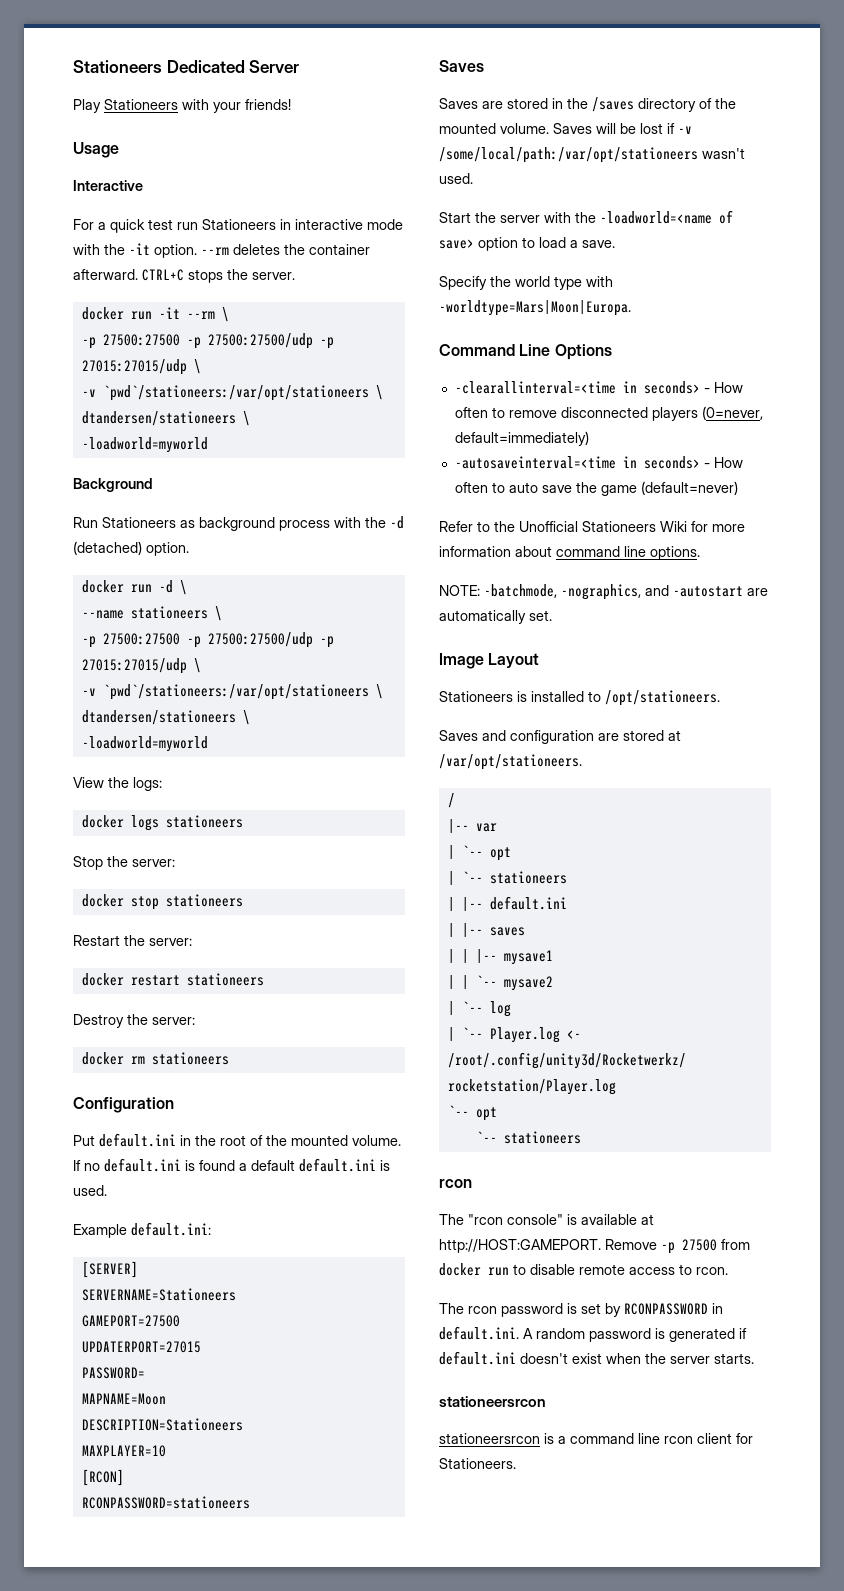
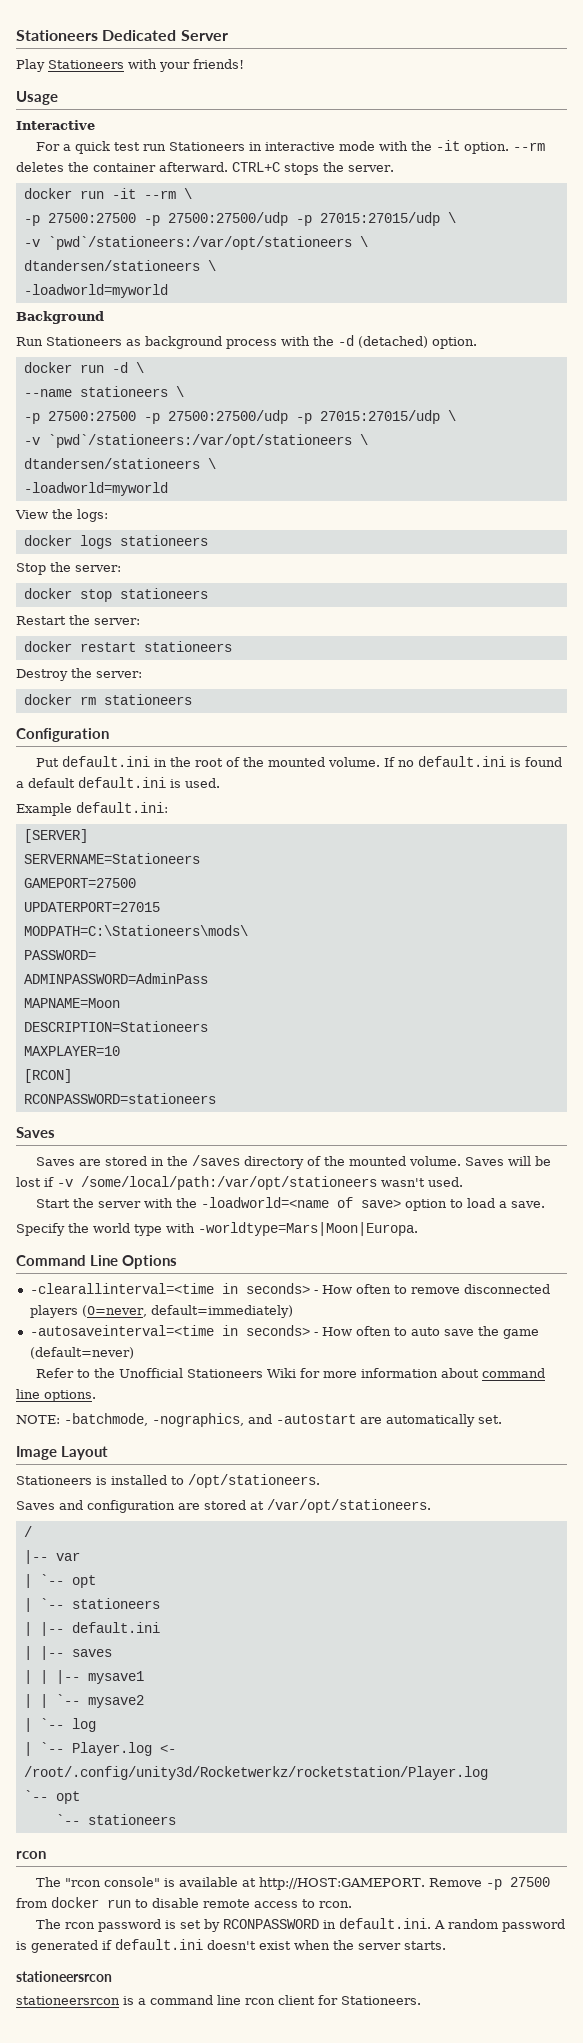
+ MODPATH=C:\Stationeers\mods\
+ ADMINPASSWORD=AdminPass

